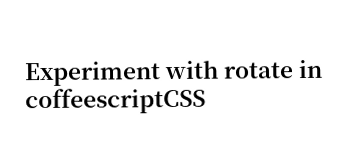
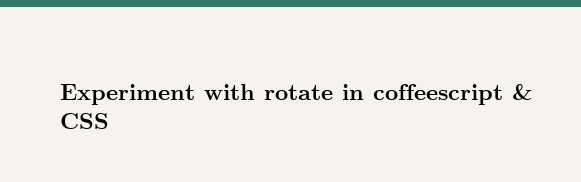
- Experiment with rotate in coffeescriptCSS
+ Experiment with rotate in coffeescript & CSS

